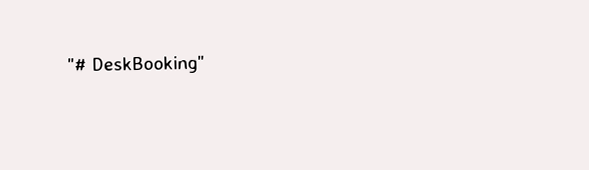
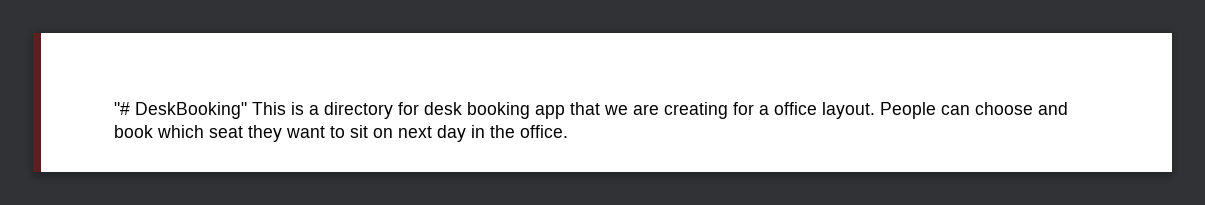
- "# DeskBooking"
+ "# DeskBooking" This is a directory for desk booking app that we are creating for a office layout. People can choose and book which seat they want to sit on next day in the office.

